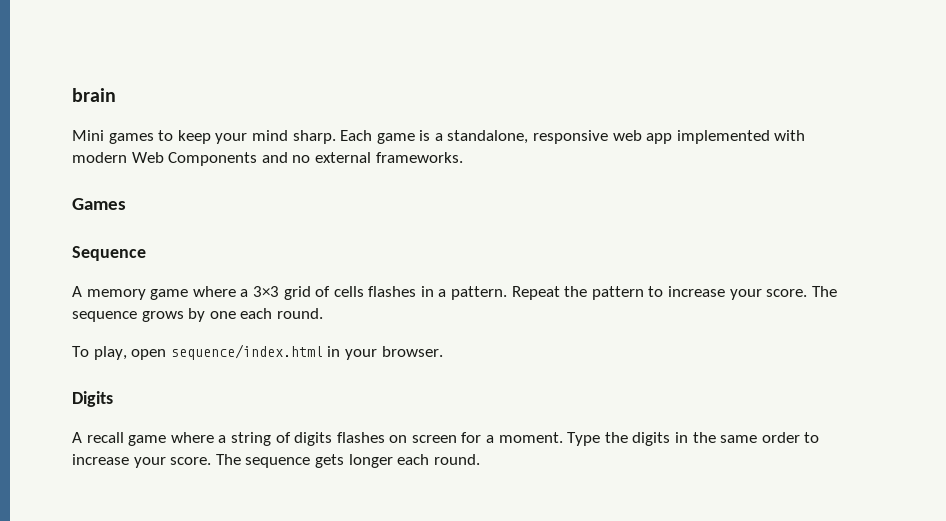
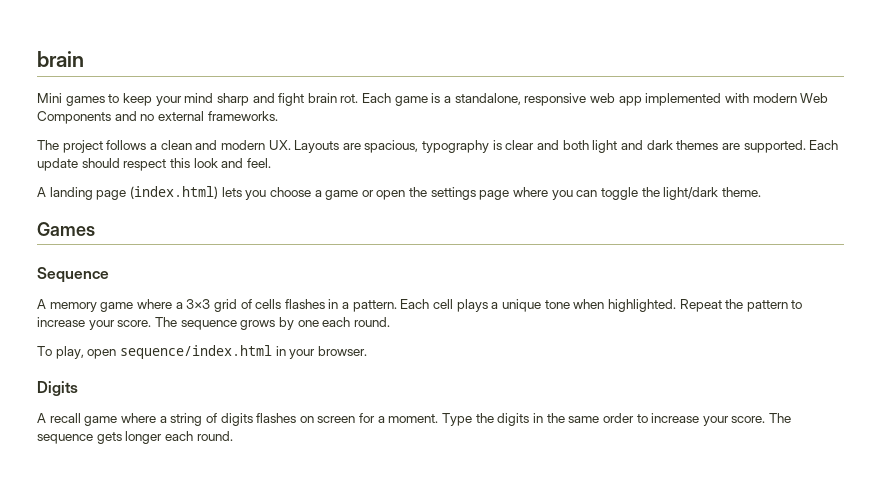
- Mini games to keep your mind sharp.
+ Mini games to keep your mind sharp and fight brain rot.
+ The project follows a clean and modern UX. Layouts are spacious, typography is clear and both light and dark themes are supported. Each update should respect this look and feel.
+ A landing page (index.html) lets you choose a game or open the settings page where you can toggle the light/dark theme.
+ Each cell plays a unique tone when highlighted.

